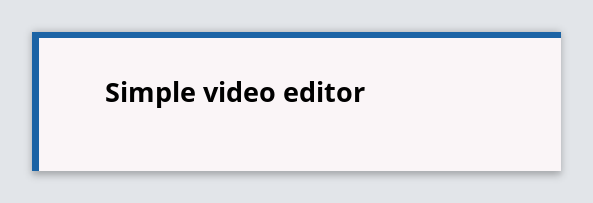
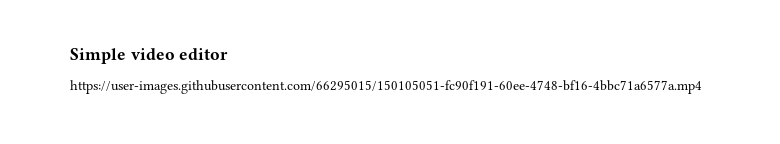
+ https://user-images.githubusercontent.com/66295015/150105051-fc90f191-60ee-4748-bf16-4bbc71a6577a.mp4

